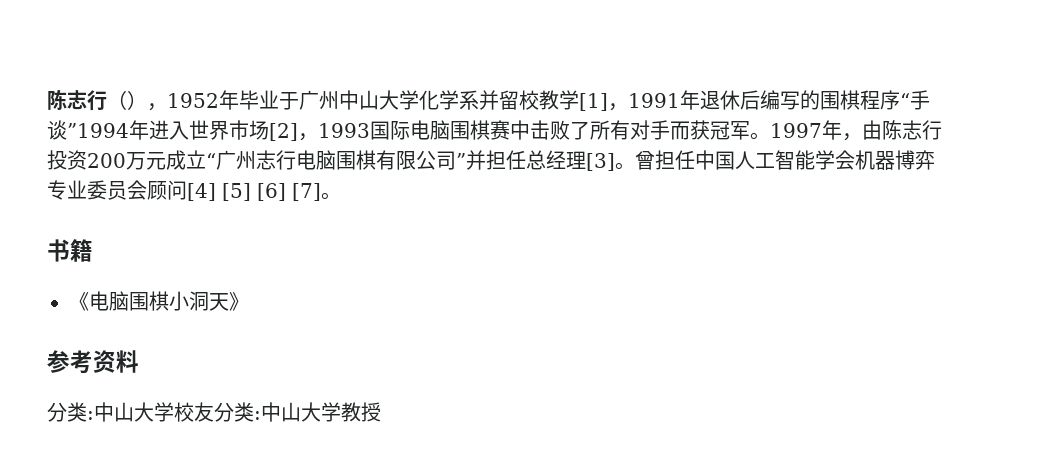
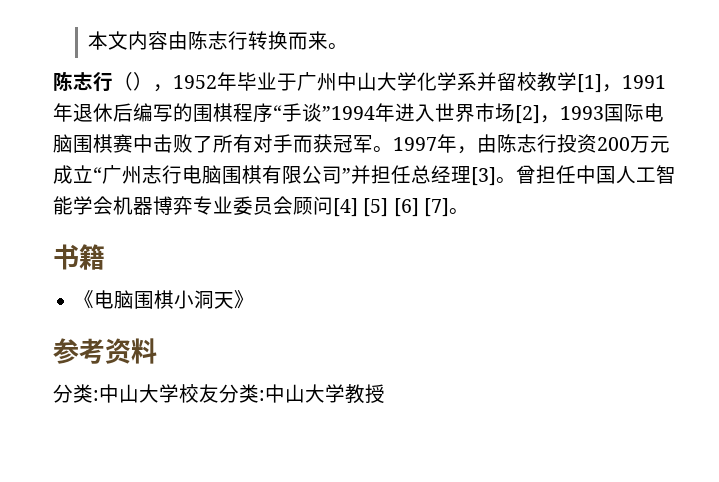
+ 本文内容由陈志行转换而来。

